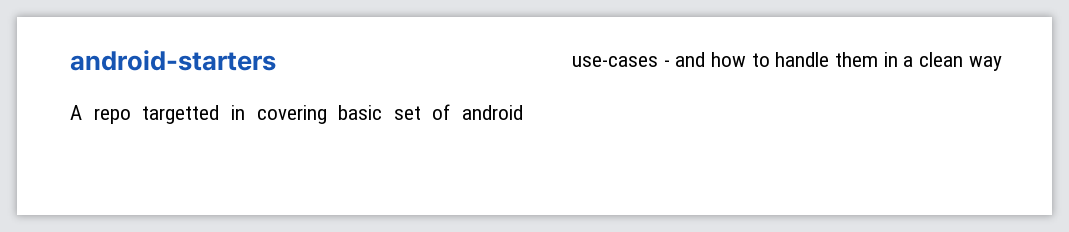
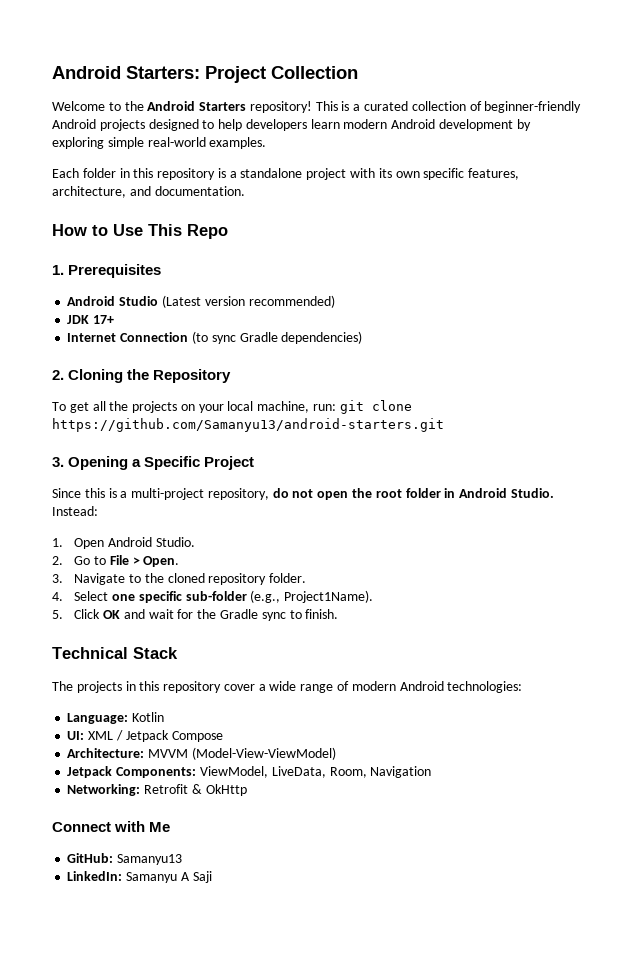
- android-starters
- A repo targetted in covering basic set of android use-cases - and how to handle them in a clean way
+ Android Starters: Project Collection
+ Welcome to the Android Starters repository! This is a curated collection of beginner-friendly Android projects designed to help developers learn modern Android development by exploring simple real-world examples.
+ Each folder in this repository is a standalone project with its own specific features, architecture, and documentation.
+ How to Use This Repo
+ 1. Prerequisites
+ Android Studio (Latest version recommended)
+ JDK 17+
+ Internet Connection (to sync Gradle dependencies)
+ 2. Cloning the Repository
+ To get all the projects on your local machine, run: git clone https://github.com/Samanyu13/android-starters.git
+ 3. Opening a Specific Project
+ Since this is a multi-project repository, do not open the root folder in Android Studio. Instead:
+ 1. Open Android Studio.
+ 2. Go to File > Open.
+ 3. Navigate to the cloned repository folder.
+ 4. Select one specific sub-folder (e.g., Project1Name).
+ 5. Click OK and wait for the Gradle sync to finish.
+ Technical Stack
+ The projects in this repository cover a wide range of modern Android technologies:
+ Language: Kotlin
+ UI: XML / Jetpack Compose
+ Architecture: MVVM (Model-View-ViewModel)
+ Jetpack Components: ViewModel, LiveData, Room, Navigation
+ Networking: Retrofit & OkHttp
+ Connect with Me
+ GitHub: Samanyu13
+ LinkedIn: Samanyu A Saji

